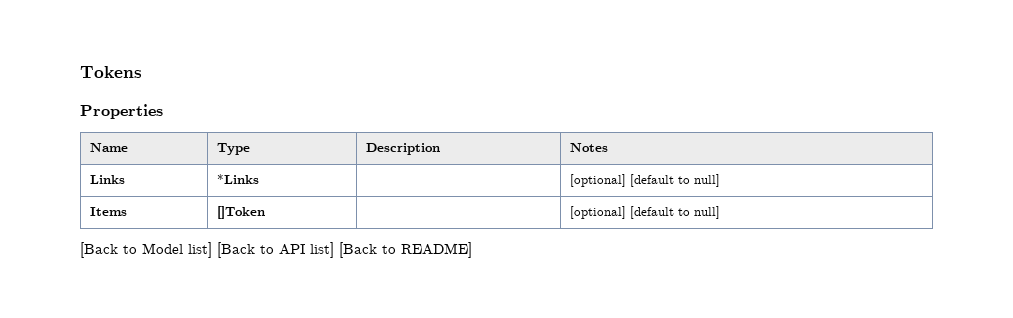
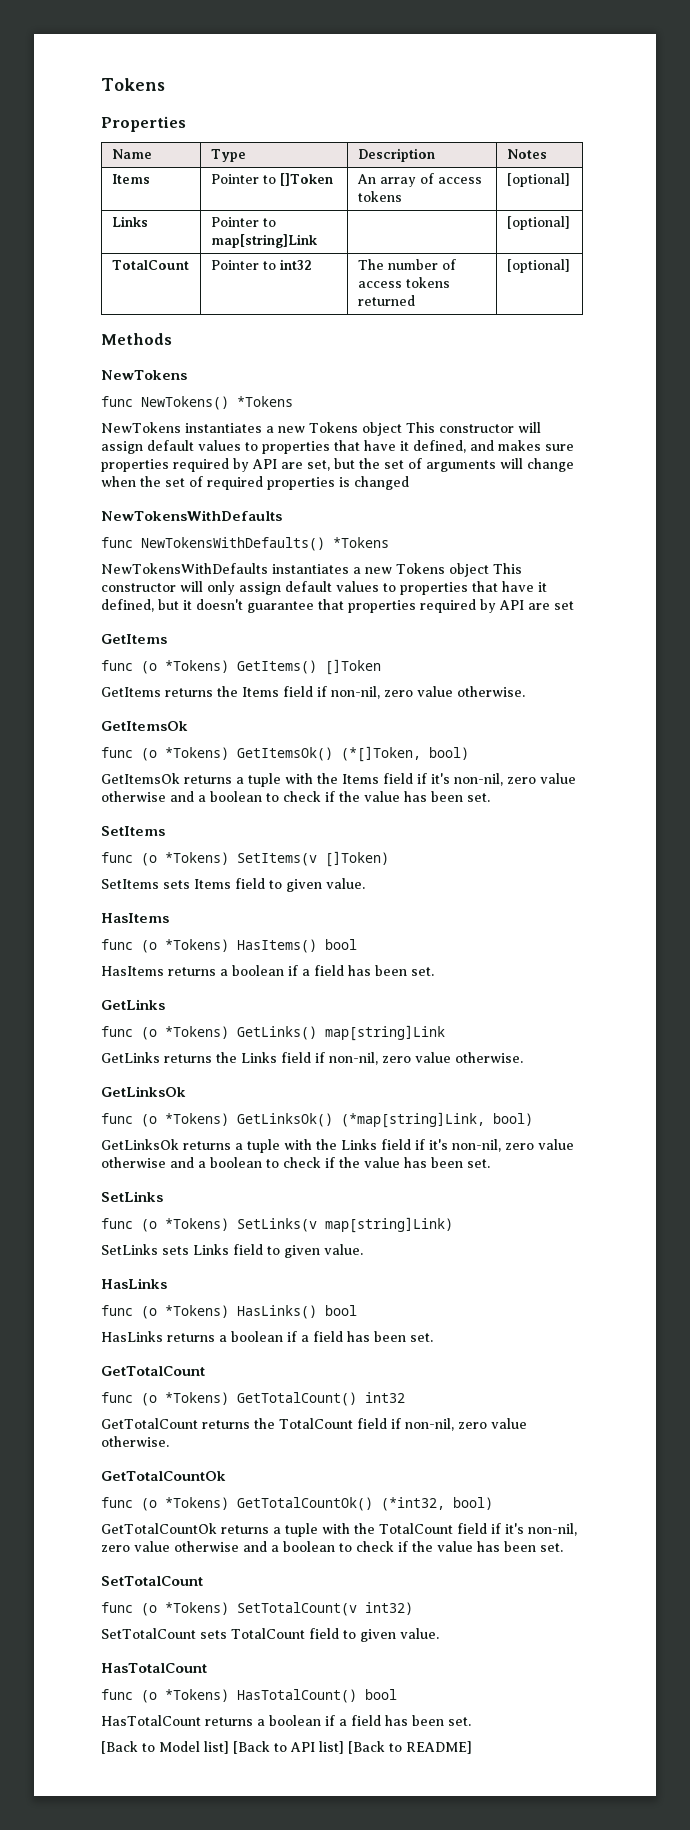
- Links | *Links | | [optional] [default to null]
- Items | []Token | | [optional] [default to null]
+ Items | Pointer to []Token | An array of access tokens | [optional]
+ Links | Pointer to map[string]Link | | [optional]
+ TotalCount | Pointer to int32 | The number of access tokens returned | [optional]
+ Methods
+ NewTokens
+ func NewTokens() *Tokens
+ NewTokens instantiates a new Tokens object This constructor will assign default values to properties that have it defined, and makes sure properties required by API are set, but the set of arguments will change when the set of required properties is changed
+ NewTokensWithDefaults
+ func NewTokensWithDefaults() *Tokens
+ NewTokensWithDefaults instantiates a new Tokens object This constructor will only assign default values to properties that have it defined, but it doesn't guarantee that properties required by API are set
+ GetItems
+ func (o *Tokens) GetItems() []Token
+ GetItems returns the Items field if non-nil, zero value otherwise.
+ GetItemsOk
+ func (o *Tokens) GetItemsOk() (*[]Token, bool)
+ GetItemsOk returns a tuple with the Items field if it's non-nil, zero value otherwise and a boolean to check if the value has been set.
+ SetItems
+ func (o *Tokens) SetItems(v []Token)
+ SetItems sets Items field to given value.
+ HasItems
+ func (o *Tokens) HasItems() bool
+ HasItems returns a boolean if a field has been set.
+ GetLinks
+ func (o *Tokens) GetLinks() map[string]Link
+ GetLinks returns the Links field if non-nil, zero value otherwise.
+ GetLinksOk
+ func (o *Tokens) GetLinksOk() (*map[string]Link, bool)
+ GetLinksOk returns a tuple with the Links field if it's non-nil, zero value otherwise and a boolean to check if the value has been set.
+ SetLinks
+ func (o *Tokens) SetLinks(v map[string]Link)
+ SetLinks sets Links field to given value.
+ HasLinks
+ func (o *Tokens) HasLinks() bool
+ HasLinks returns a boolean if a field has been set.
+ GetTotalCount
+ func (o *Tokens) GetTotalCount() int32
+ GetTotalCount returns the TotalCount field if non-nil, zero value otherwise.
+ GetTotalCountOk
+ func (o *Tokens) GetTotalCountOk() (*int32, bool)
+ GetTotalCountOk returns a tuple with the TotalCount field if it's non-nil, zero value otherwise and a boolean to check if the value has been set.
+ SetTotalCount
+ func (o *Tokens) SetTotalCount(v int32)
+ SetTotalCount sets TotalCount field to given value.
+ HasTotalCount
+ func (o *Tokens) HasTotalCount() bool
+ HasTotalCount returns a boolean if a field has been set.

